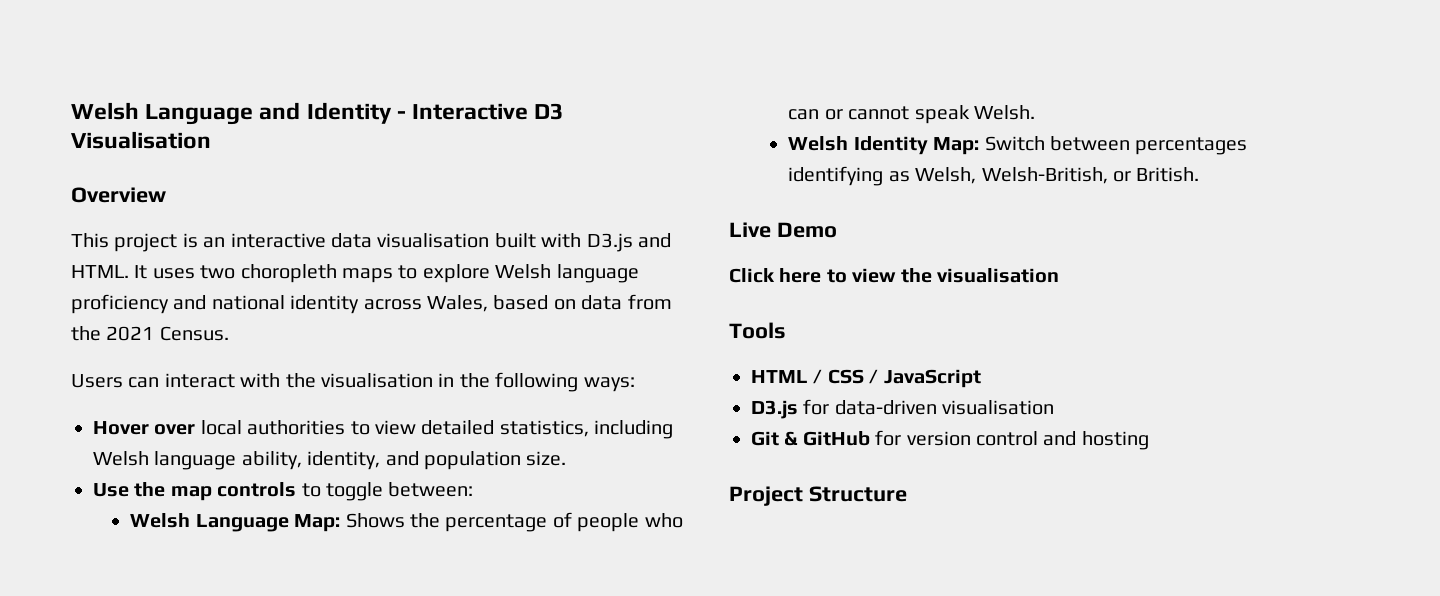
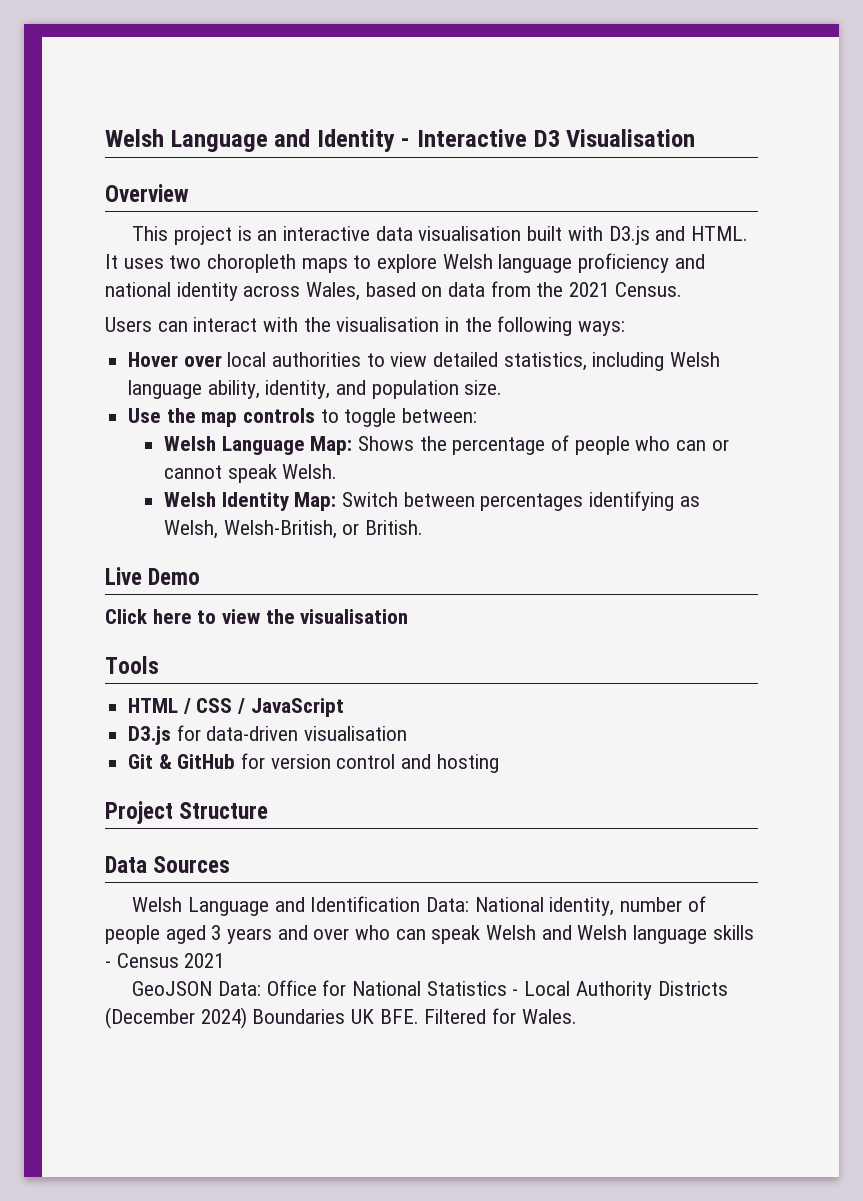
+ Data Sources
+ Welsh Language and Identification Data: National identity, number of people aged 3 years and over who can speak Welsh and Welsh language skills - Census 2021
+ GeoJSON Data: Office for National Statistics - Local Authority Districts (December 2024) Boundaries UK BFE. Filtered for Wales.

